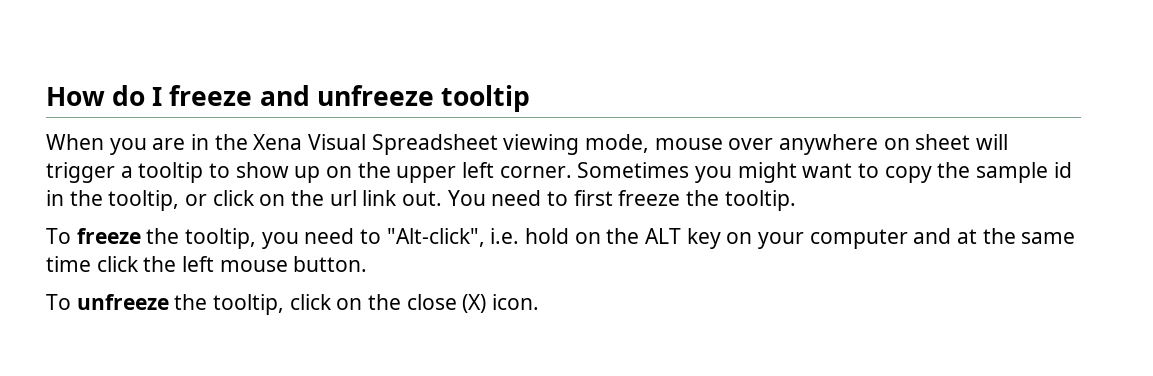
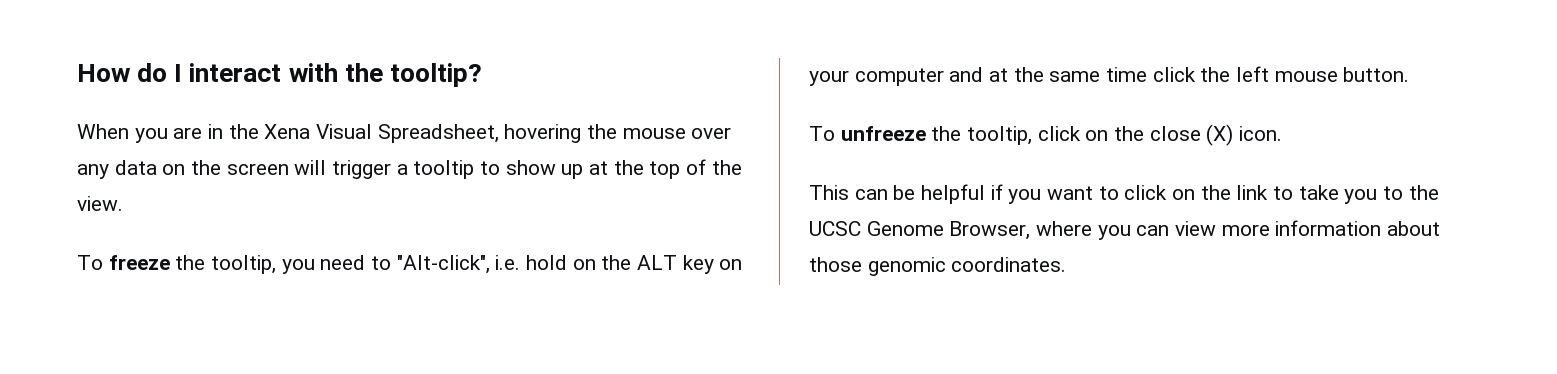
- How do I freeze and unfreeze tooltip
+ How do I interact with the tooltip?
- When you are in the Xena Visual Spreadsheet viewing mode, mouse over anywhere on sheet will trigger a tooltip to show up on the upper left corner. Sometimes you might want to copy the sample id in the tooltip, or click on the url link out. You need to first freeze the tooltip.
+ When you are in the Xena Visual Spreadsheet, hovering the mouse over any data on the screen will trigger a tooltip to show up at the top of the view.
+ This can be helpful if you want to click on the link to take you to the UCSC Genome Browser, where you can view more information about those genomic coordinates.

